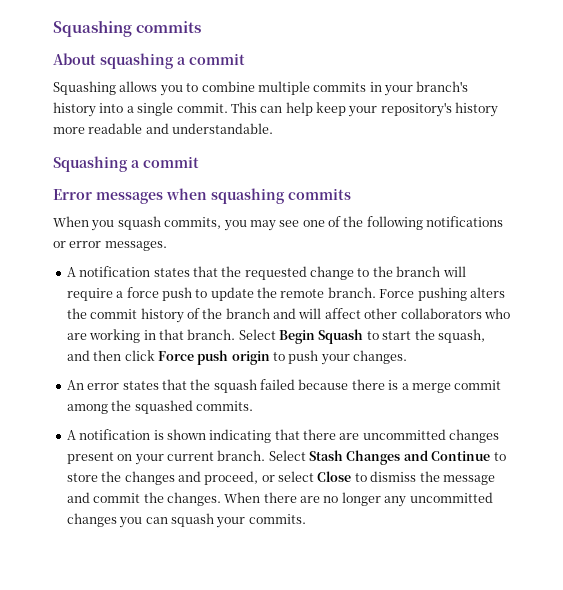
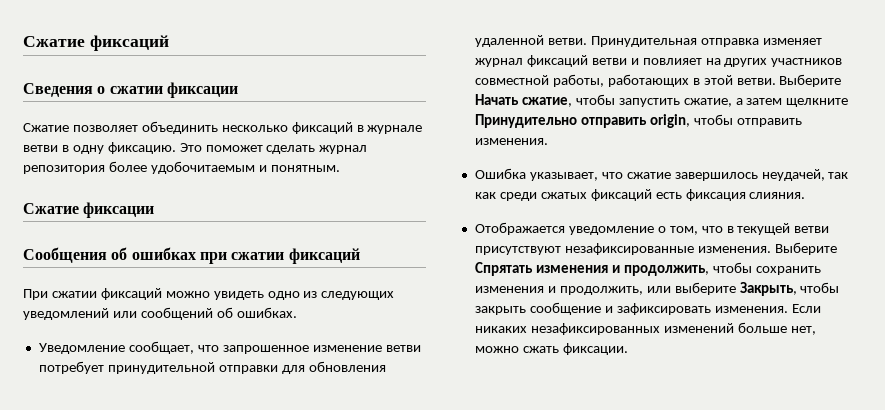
- Squashing commits
- About squashing a commit
- Squashing allows you to combine multiple commits in your branch's history into a single commit. This can help keep your repository's history more readable and understandable.
- Squashing a commit
- Error messages when squashing commits
- When you squash commits, you may see one of the following notifications or error messages.
- A notification states that the requested change to the branch will require a force push to update the remote branch. Force pushing alters the commit history of the branch and will affect other collaborators who are working in that branch. Select Begin Squash to start the squash, and then click Force push origin to push your changes.
- An error states that the squash failed because there is a merge commit among the squashed commits.
- A notification is shown indicating that there are uncommitted changes present on your current branch. Select Stash Changes and Continue to store the changes and proceed, or select Close to dismiss the message and commit the changes. When there are no longer any uncommitted changes you can squash your commits.
+ Сжатие фиксаций
+ Сведения о сжатии фиксации
+ Сжатие позволяет объединить несколько фиксаций в журнале ветви в одну фиксацию. Это поможет сделать журнал репозитория более удобочитаемым и понятным.
+ Сжатие фиксации
+ Сообщения об ошибках при сжатии фиксаций
+ При сжатии фиксаций можно увидеть одно из следующих уведомлений или сообщений об ошибках.
+ Уведомление сообщает, что запрошенное изменение ветви потребует принудительной отправки для обновления удаленной ветви. Принудительная отправка изменяет журнал фиксаций ветви и повлияет на других участников совместной работы, работающих в этой ветви. Выберите Начать сжатие, чтобы запустить сжатие, а затем щелкните Принудительно отправить origin, чтобы отправить изменения.
+ Ошибка указывает, что сжатие завершилось неудачей, так как среди сжатых фиксаций есть фиксация слияния.
+ Отображается уведомление о том, что в текущей ветви присутствуют незафиксированные изменения. Выберите Спрятать изменения и продолжить, чтобы сохранить изменения и продолжить, или выберите Закрыть, чтобы закрыть сообщение и зафиксировать изменения. Если никаких незафиксированных изменений больше нет, можно сжать фиксации.

